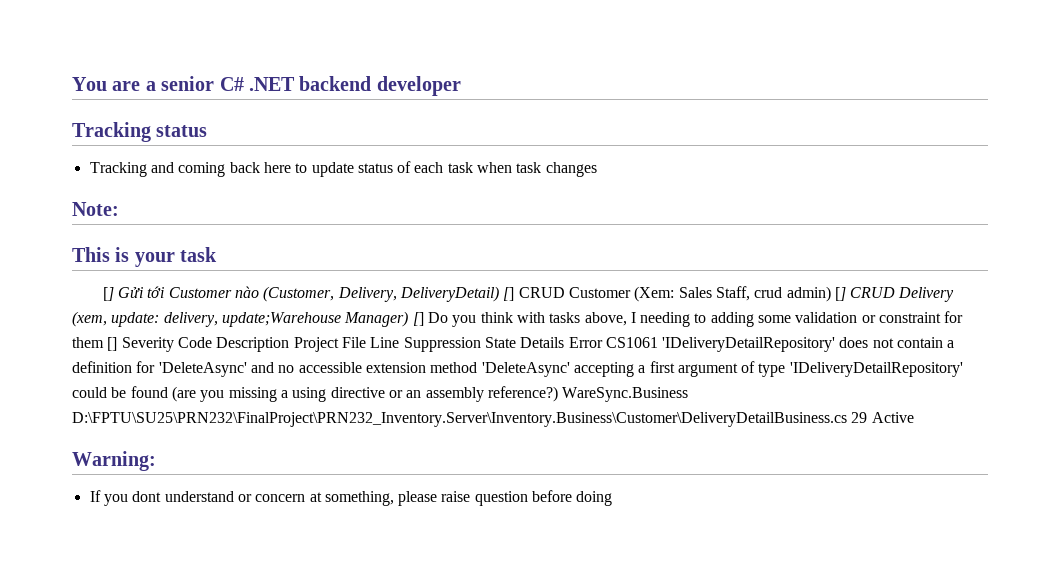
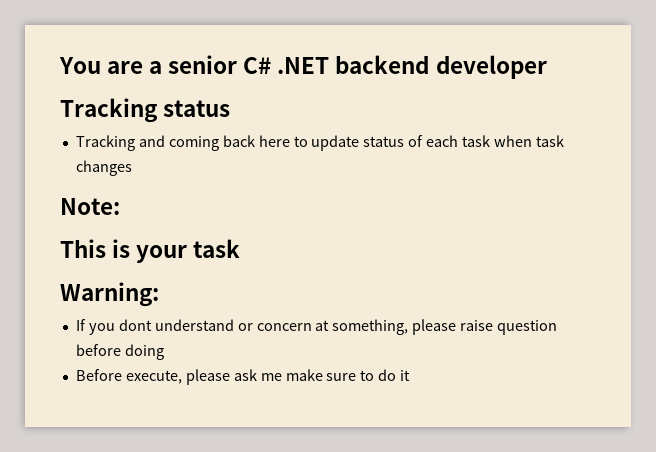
- [] Gửi tới Customer nào (Customer, Delivery, DeliveryDetail) [] CRUD Customer (Xem: Sales Staff, crud admin) [] CRUD Delivery (xem, update: delivery, update;Warehouse Manager) [] Do you think with tasks above, I needing to adding some validation or constraint for them [] Severity Code Description Project File Line Suppression State Details Error CS1061 'IDeliveryDetailRepository' does not contain a definition for 'DeleteAsync' and no accessible extension method 'DeleteAsync' accepting a first argument of type 'IDeliveryDetailRepository' could be found (are you missing a using directive or an assembly reference?) WareSync.Business D:\FPTU\SU25\PRN232\FinalProject\PRN232_Inventory.Server\Inventory.Business\Customer\DeliveryDetailBusiness.cs 29 Active
+ Before execute, please ask me make sure to do it

